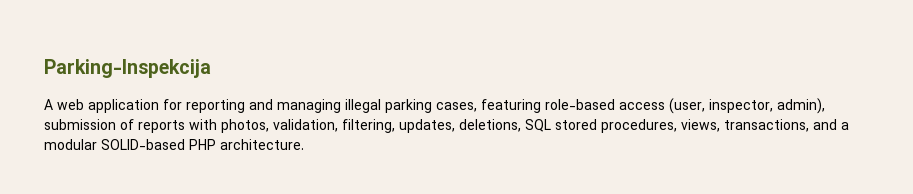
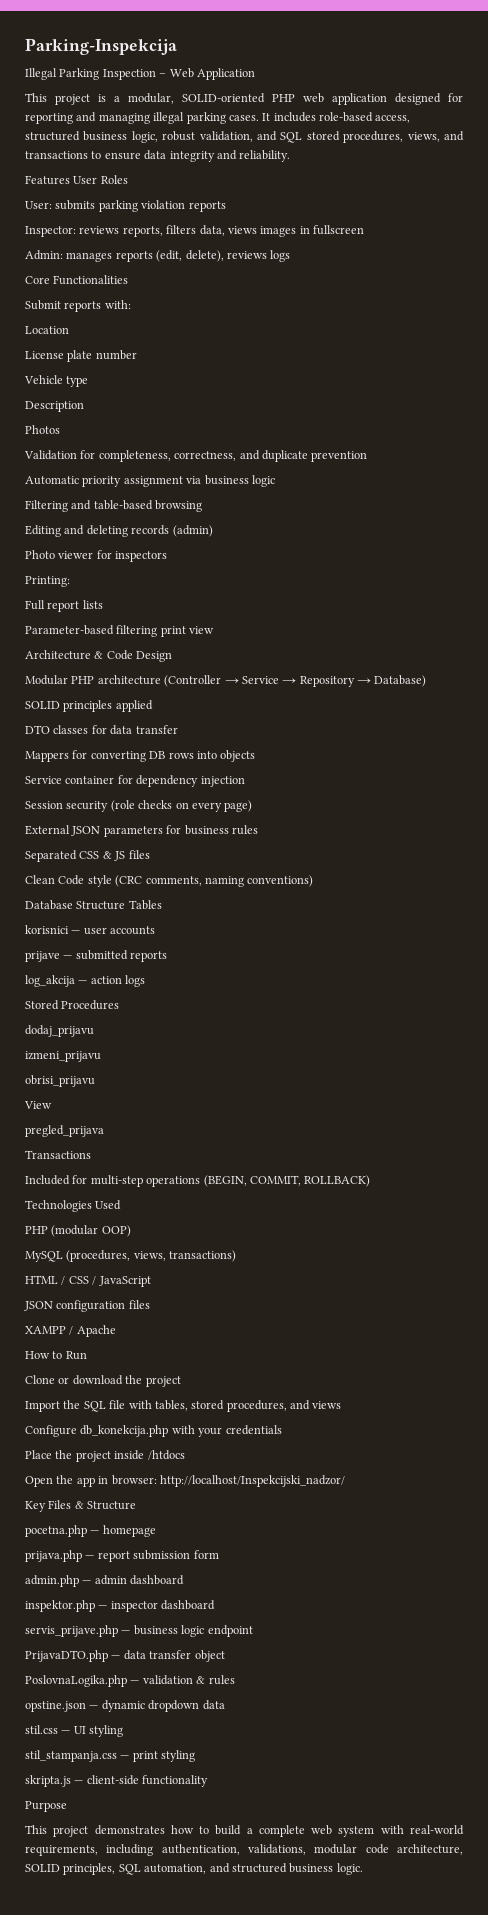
- A web application for reporting and managing illegal parking cases, featuring role-based access (user, inspector, admin), submission of reports with photos, validation, filtering, updates, deletions, SQL stored procedures, views, transactions, and a modular SOLID-based PHP architecture.
+ Illegal Parking Inspection – Web Application
+ This project is a modular, SOLID-oriented PHP web application designed for reporting and managing illegal parking cases. It includes role-based access, structured business logic, robust validation, and SQL stored procedures, views, and transactions to ensure data integrity and reliability.
+ Features User Roles
+ User: submits parking violation reports
+ Inspector: reviews reports, filters data, views images in fullscreen
+ Admin: manages reports (edit, delete), reviews logs
+ Core Functionalities
+ Submit reports with:
+ Location
+ License plate number
+ Vehicle type
+ Description
+ Photos
+ Validation for completeness, correctness, and duplicate prevention
+ Automatic priority assignment via business logic
+ Filtering and table-based browsing
+ Editing and deleting records (admin)
+ Photo viewer for inspectors
+ Printing:
+ Full report lists
+ Parameter-based filtering print view
+ Architecture & Code Design
+ Modular PHP architecture (Controller → Service → Repository → Database)
+ SOLID principles applied
+ DTO classes for data transfer
+ Mappers for converting DB rows into objects
+ Service container for dependency injection
+ Session security (role checks on every page)
+ External JSON parameters for business rules
+ Separated CSS & JS files
+ Clean Code style (CRC comments, naming conventions)
+ Database Structure Tables
+ korisnici — user accounts
+ prijave — submitted reports
+ log_akcija — action logs
+ Stored Procedures
+ dodaj_prijavu
+ izmeni_prijavu
+ obrisi_prijavu
+ View
+ pregled_prijava
+ Transactions
+ Included for multi-step operations (BEGIN, COMMIT, ROLLBACK)
+ Technologies Used
+ PHP (modular OOP)
+ MySQL (procedures, views, transactions)
+ HTML / CSS / JavaScript
+ JSON configuration files
+ XAMPP / Apache
+ How to Run
+ Clone or download the project
+ Import the SQL file with tables, stored procedures, and views
+ Configure db_konekcija.php with your credentials
+ Place the project inside /htdocs
+ Open the app in browser: http://localhost/Inspekcijski_nadzor/
+ Key Files & Structure
+ pocetna.php — homepage
+ prijava.php — report submission form
+ admin.php — admin dashboard
+ inspektor.php — inspector dashboard
+ servis_prijave.php — business logic endpoint
+ PrijavaDTO.php — data transfer object
+ PoslovnaLogika.php — validation & rules
+ opstine.json — dynamic dropdown data
+ stil.css — UI styling
+ stil_stampanja.css — print styling
+ skripta.js — client-side functionality
+ Purpose
+ This project demonstrates how to build a complete web system with real-world requirements, including authentication, validations, modular code architecture, SOLID principles, SQL automation, and structured business logic.

